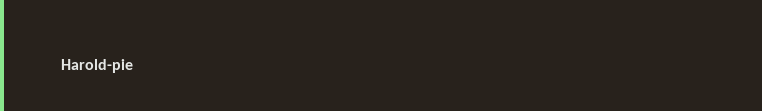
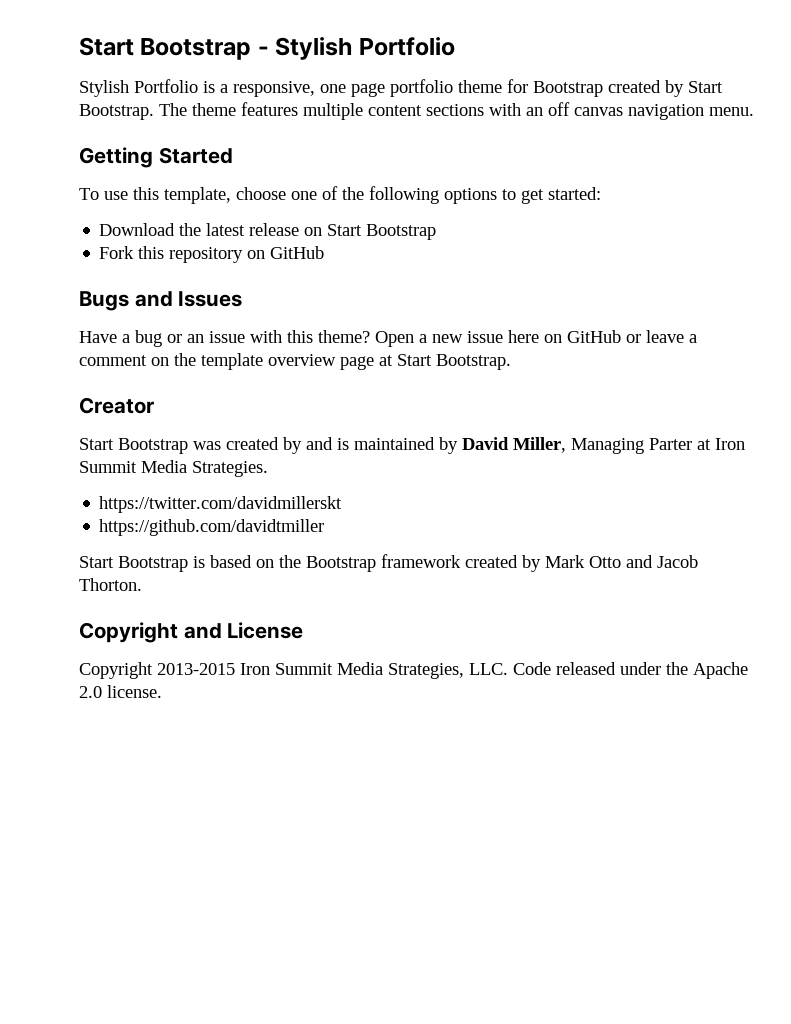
- Harold-pie
+ Start Bootstrap - Stylish Portfolio
+ Stylish Portfolio is a responsive, one page portfolio theme for Bootstrap created by Start Bootstrap. The theme features multiple content sections with an off canvas navigation menu.
+ Getting Started
+ To use this template, choose one of the following options to get started:
+ Download the latest release on Start Bootstrap
+ Fork this repository on GitHub
+ Bugs and Issues
+ Have a bug or an issue with this theme? Open a new issue here on GitHub or leave a comment on the template overview page at Start Bootstrap.
+ Creator
+ Start Bootstrap was created by and is maintained by David Miller, Managing Parter at Iron Summit Media Strategies.
+ https://twitter.com/davidmillerskt
+ https://github.com/davidtmiller
+ Start Bootstrap is based on the Bootstrap framework created by Mark Otto and Jacob Thorton.
+ Copyright and License
+ Copyright 2013-2015 Iron Summit Media Strategies, LLC. Code released under the Apache 2.0 license.

